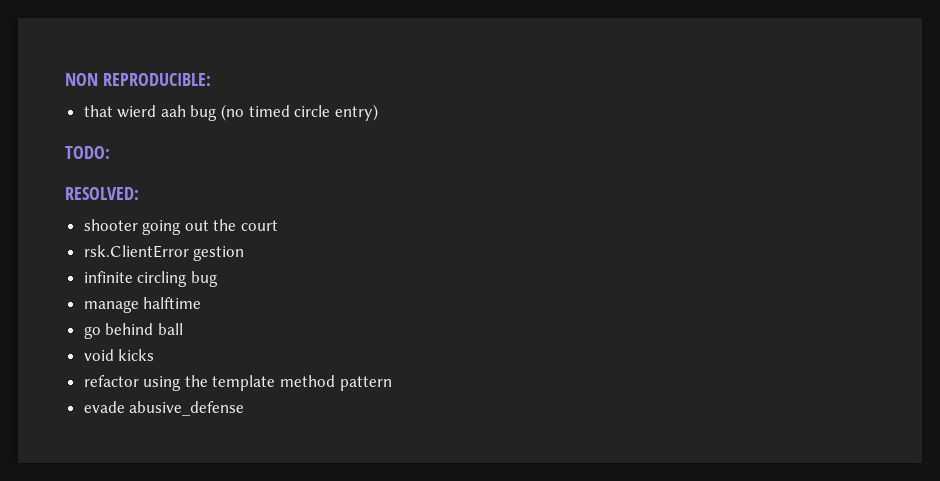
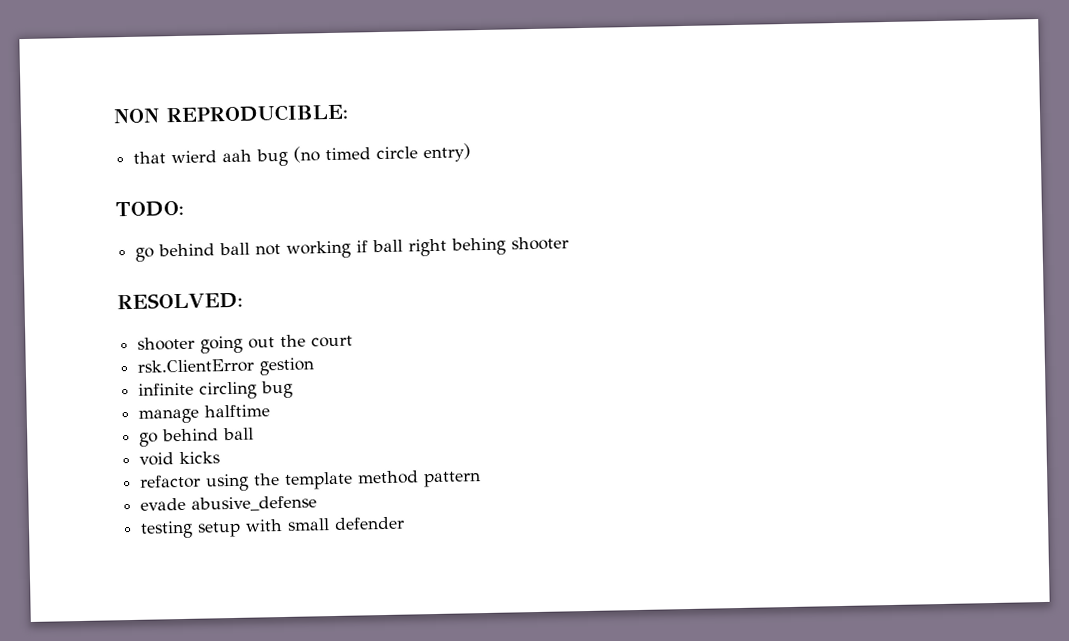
+ go behind ball not working if ball right behing shooter
+ testing setup with small defender

